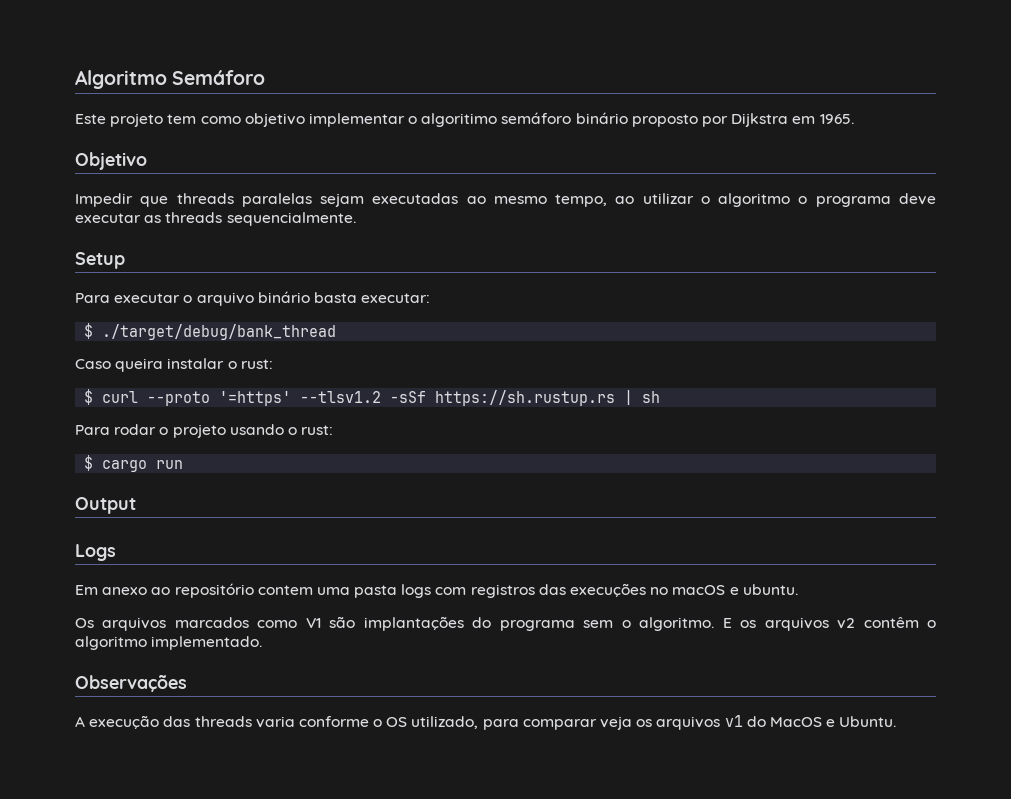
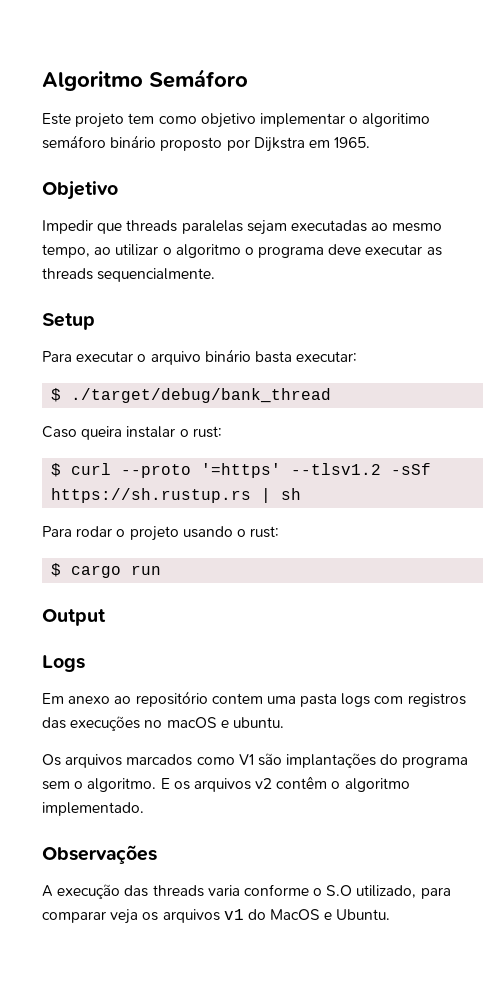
- A execução das threads varia conforme o OS utilizado, para comparar veja os arquivos v1 do MacOS e Ubuntu.
+ A execução das threads varia conforme o S.O utilizado, para comparar veja os arquivos v1 do MacOS e Ubuntu.

